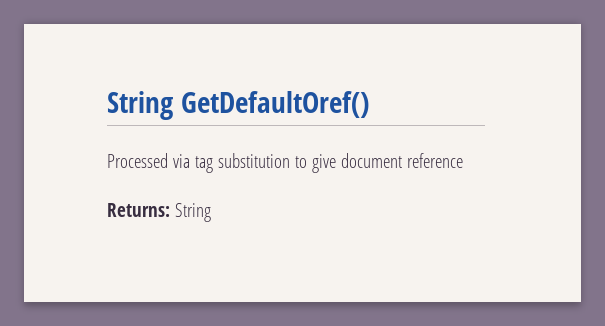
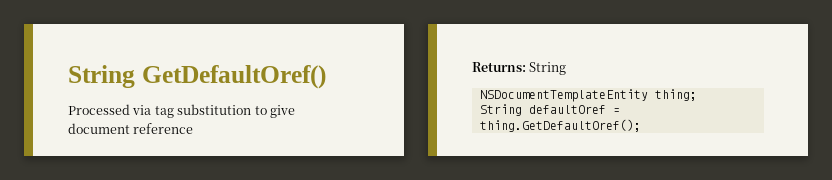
+ NSDocumentTemplateEntity thing;
+ String defaultOref = thing.GetDefaultOref();

